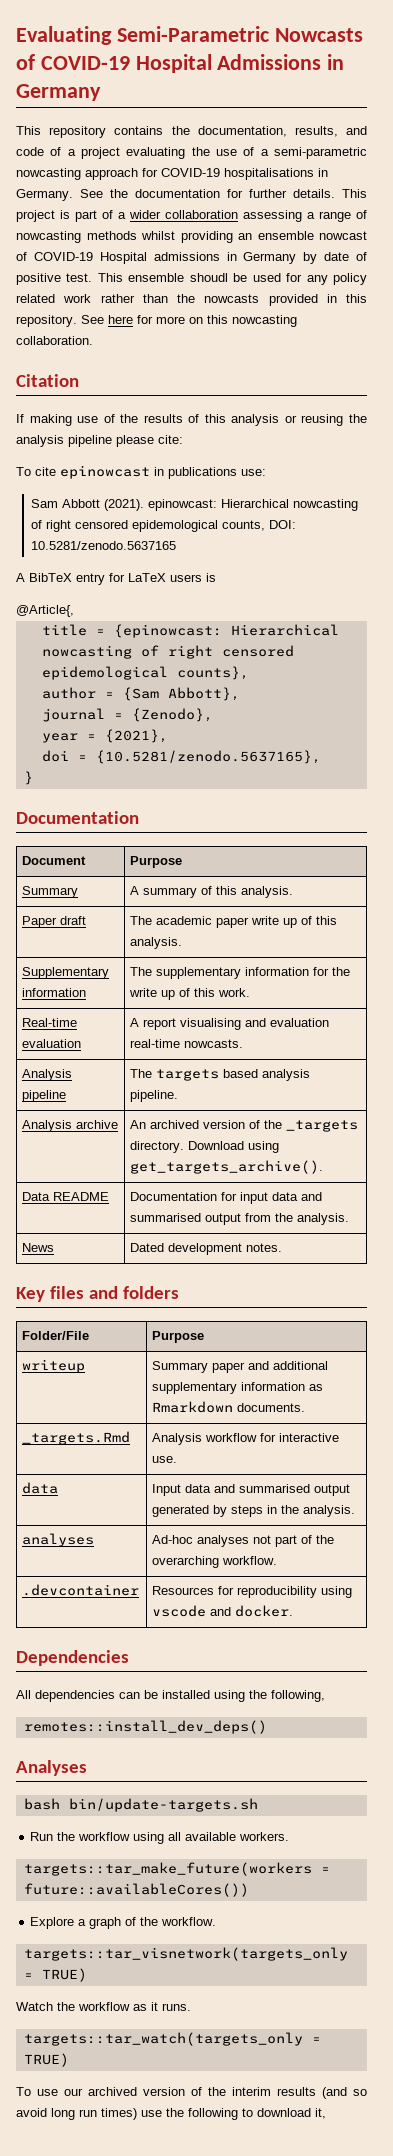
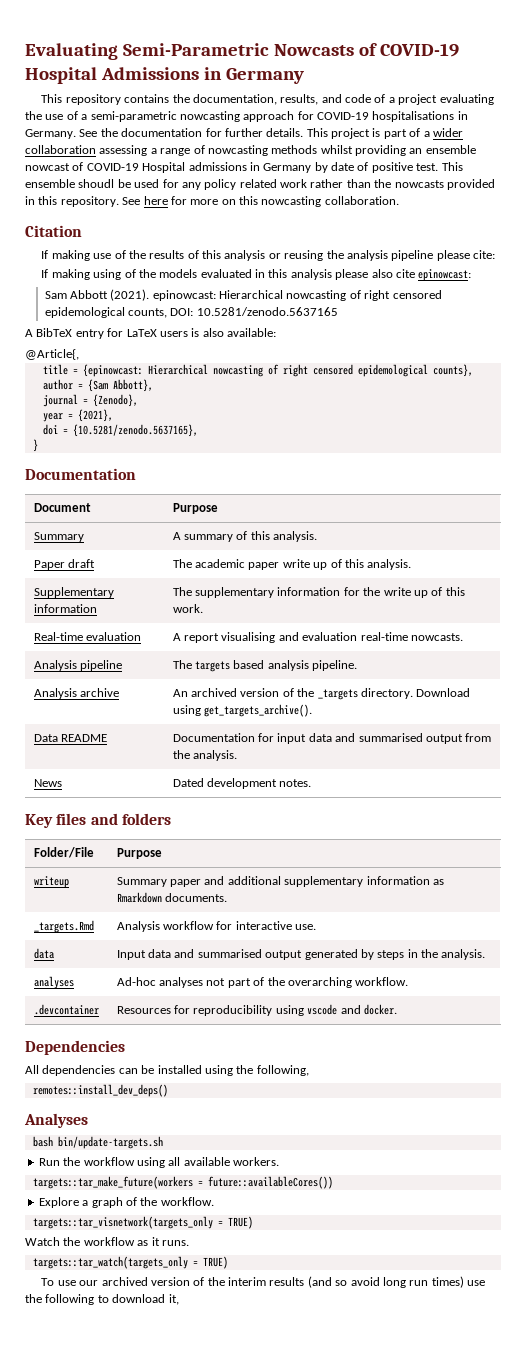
- To cite epinowcast in publications use:
+ If making using of the models evaluated in this analysis please also cite epinowcast:
- A BibTeX entry for LaTeX users is
+ A BibTeX entry for LaTeX users is also available:

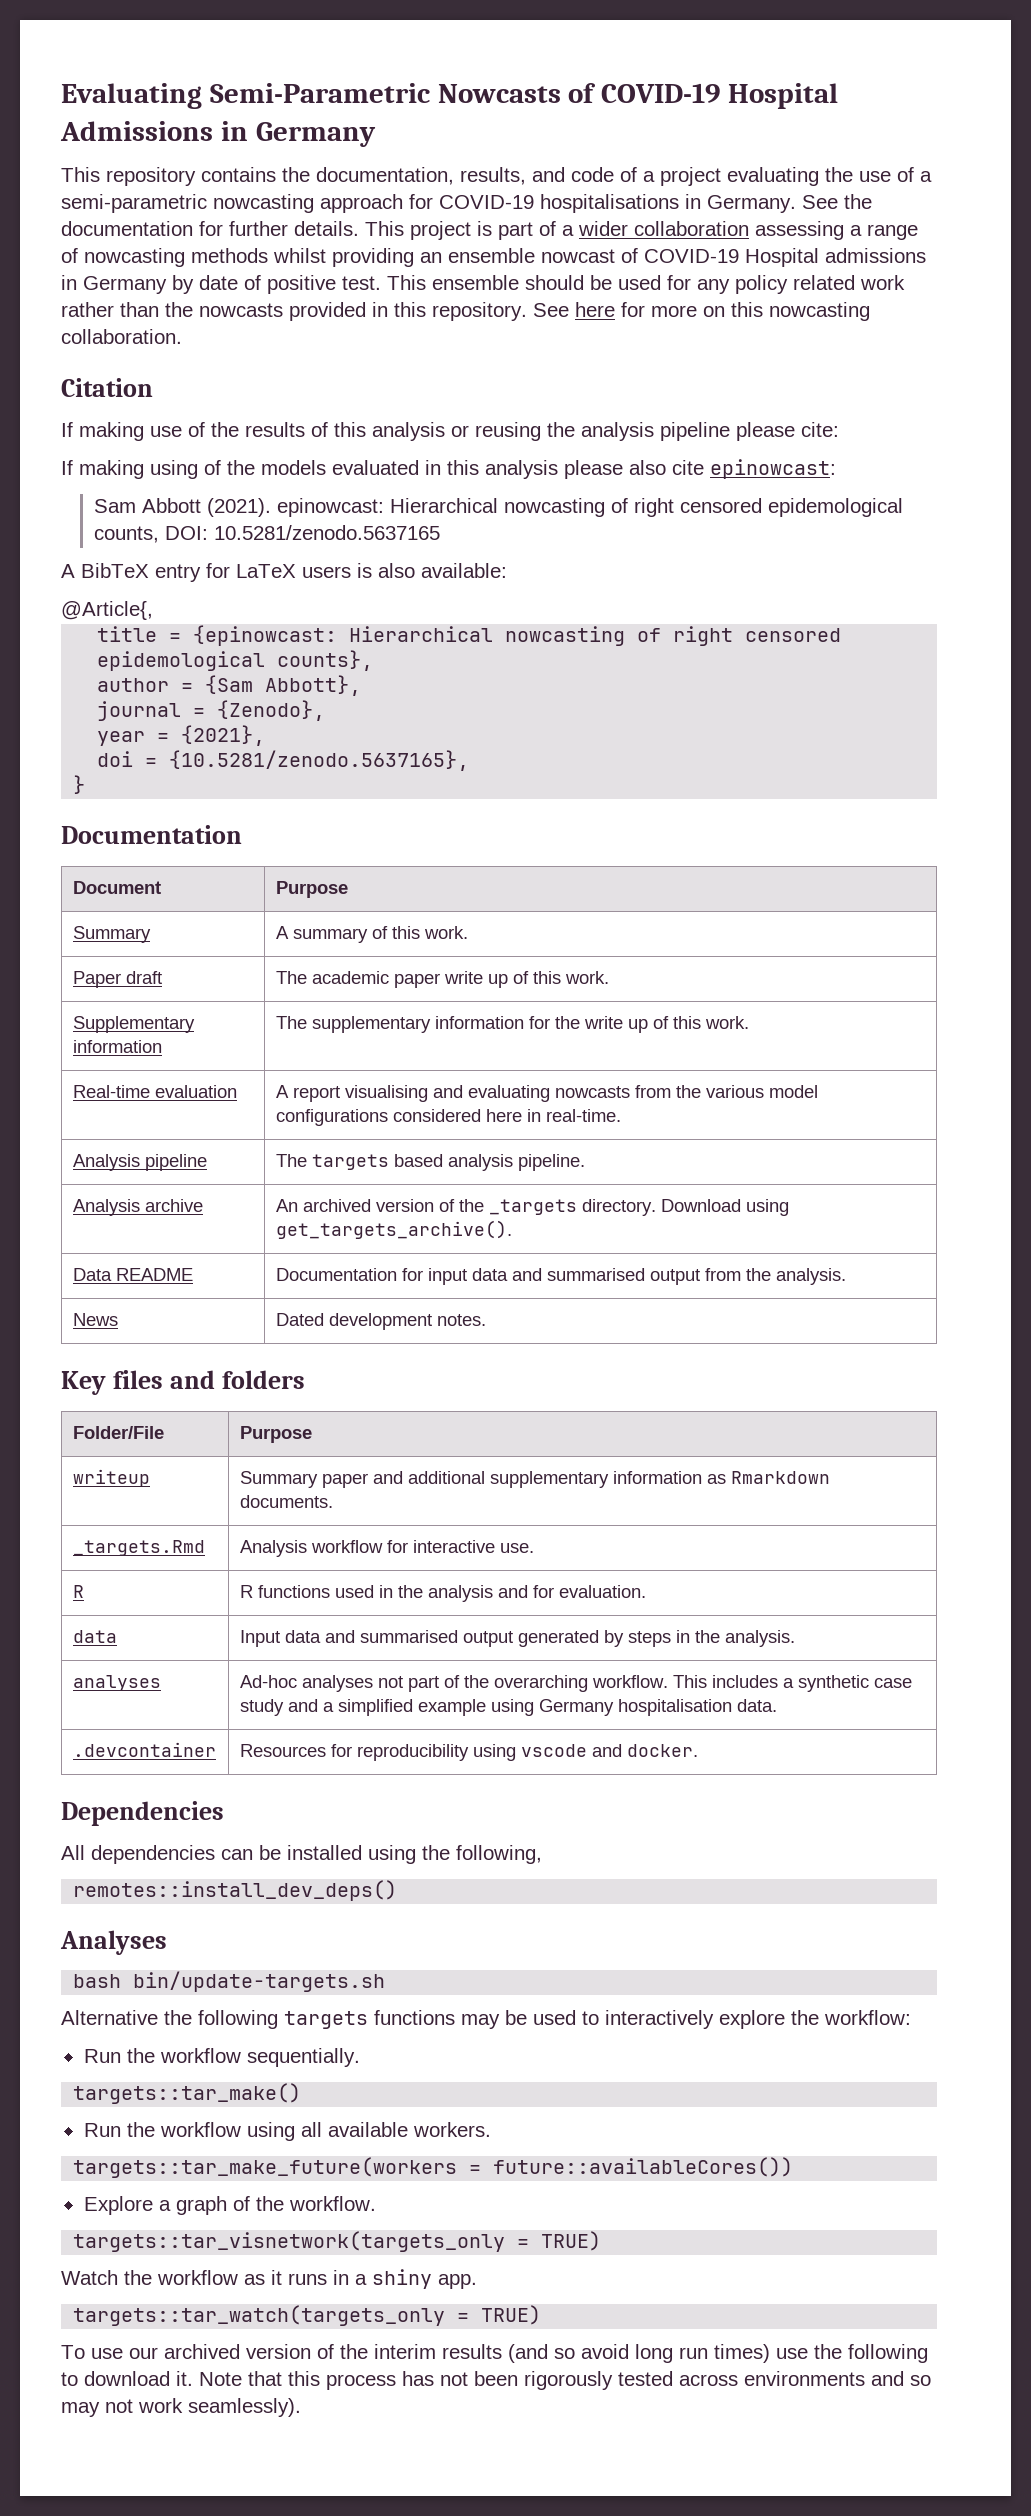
- This ensemble shoudl be used for any policy related work rather than the nowcasts provided in this repository.
+ This ensemble should be used for any policy related work rather than the nowcasts provided in this repository.
- Summary | A summary of this analysis.
+ Summary | A summary of this work.
- Paper draft | The academic paper write up of this analysis.
+ Paper draft | The academic paper write up of this work.
- Real-time evaluation | A report visualising and evaluation real-time nowcasts.
+ Real-time evaluation | A report visualising and evaluating nowcasts from the various model configurations considered here in real-time.
+ R | R functions used in the analysis and for evaluation.
- analyses | Ad-hoc analyses not part of the overarching workflow.
+ analyses | Ad-hoc analyses not part of the overarching workflow. This includes a synthetic case study and a simplified example using Germany hospitalisation data.
+ Alternative the following targets functions may be used to interactively explore the workflow:
+ Run the workflow sequentially.
+ targets::tar_make()
- Watch the workflow as it runs.
+ Watch the workflow as it runs in a shiny app.
- To use our archived version of the interim results (and so avoid long run times) use the following to download it,
+ To use our archived version of the interim results (and so avoid long run times) use the following to download it. Note that this process has not been rigorously tested across environments and so may not work seamlessly).

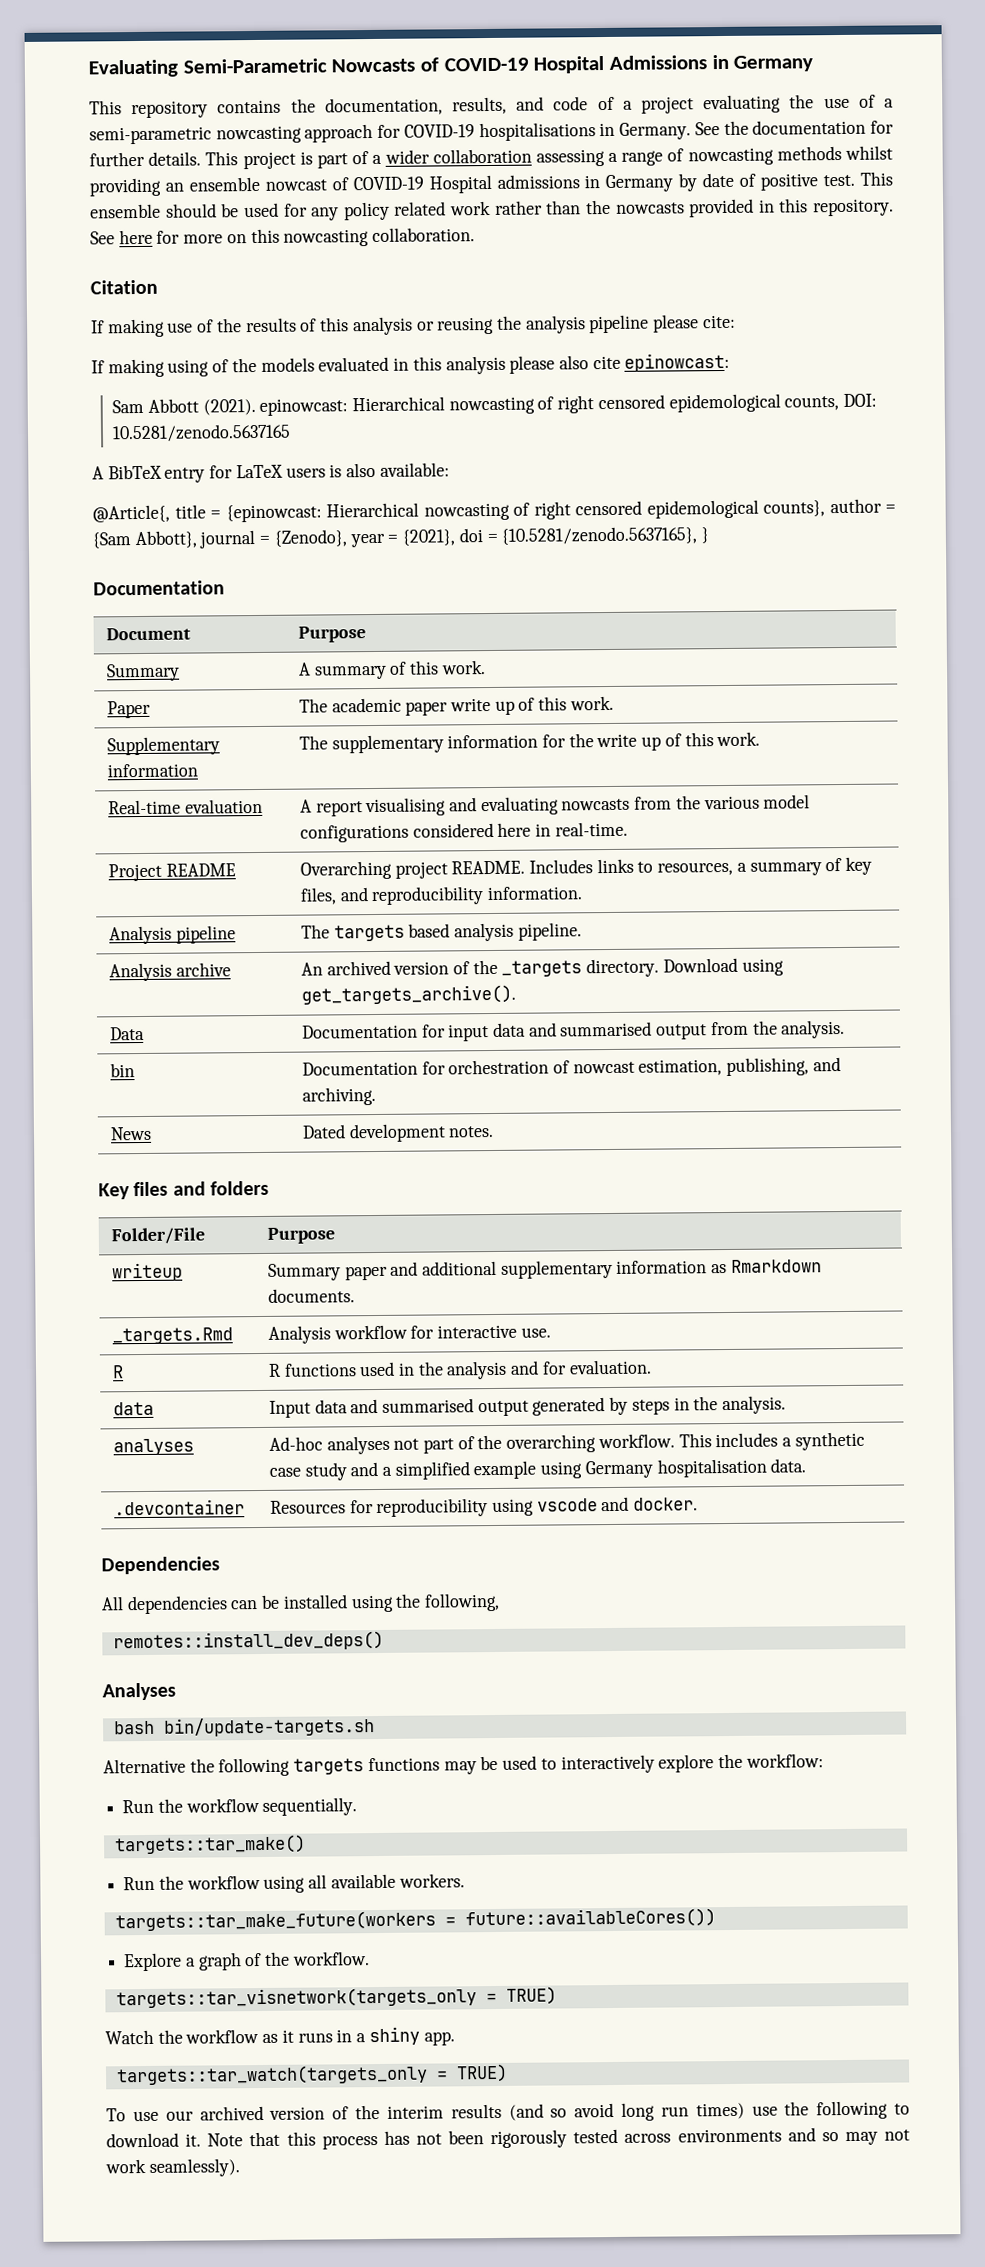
- @Article{,
- title = {epinowcast: Hierarchical nowcasting of right censored epidemological counts},
- author = {Sam Abbott},
- journal = {Zenodo},
- year = {2021},
- doi = {10.5281/zenodo.5637165},
- }
+ @Article{, title = {epinowcast: Hierarchical nowcasting of right censored epidemological counts}, author = {Sam Abbott}, journal = {Zenodo}, year = {2021}, doi = {10.5281/zenodo.5637165}, }
- Paper draft | The academic paper write up of this work.
+ Paper | The academic paper write up of this work.
+ Project README | Overarching project README. Includes links to resources, a summary of key files, and reproducibility information.
- Data README | Documentation for input data and summarised output from the analysis.
+ Data | Documentation for input data and summarised output from the analysis.
+ bin | Documentation for orchestration of nowcast estimation, publishing, and archiving.

